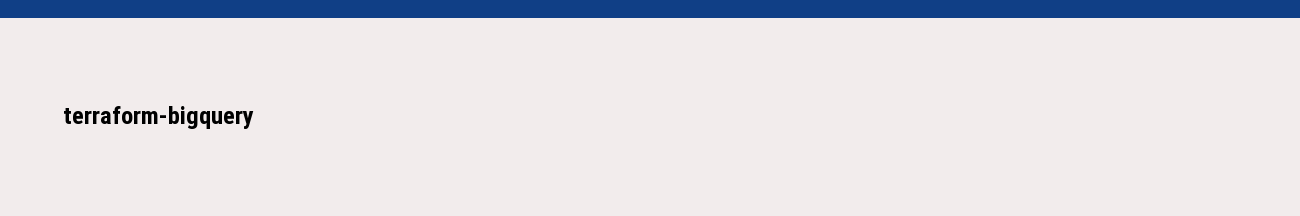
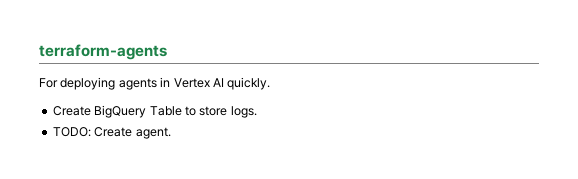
- terraform-bigquery
+ terraform-agents
+ For deploying agents in Vertex AI quickly.
+ Create BigQuery Table to store logs.
+ TODO: Create agent.

